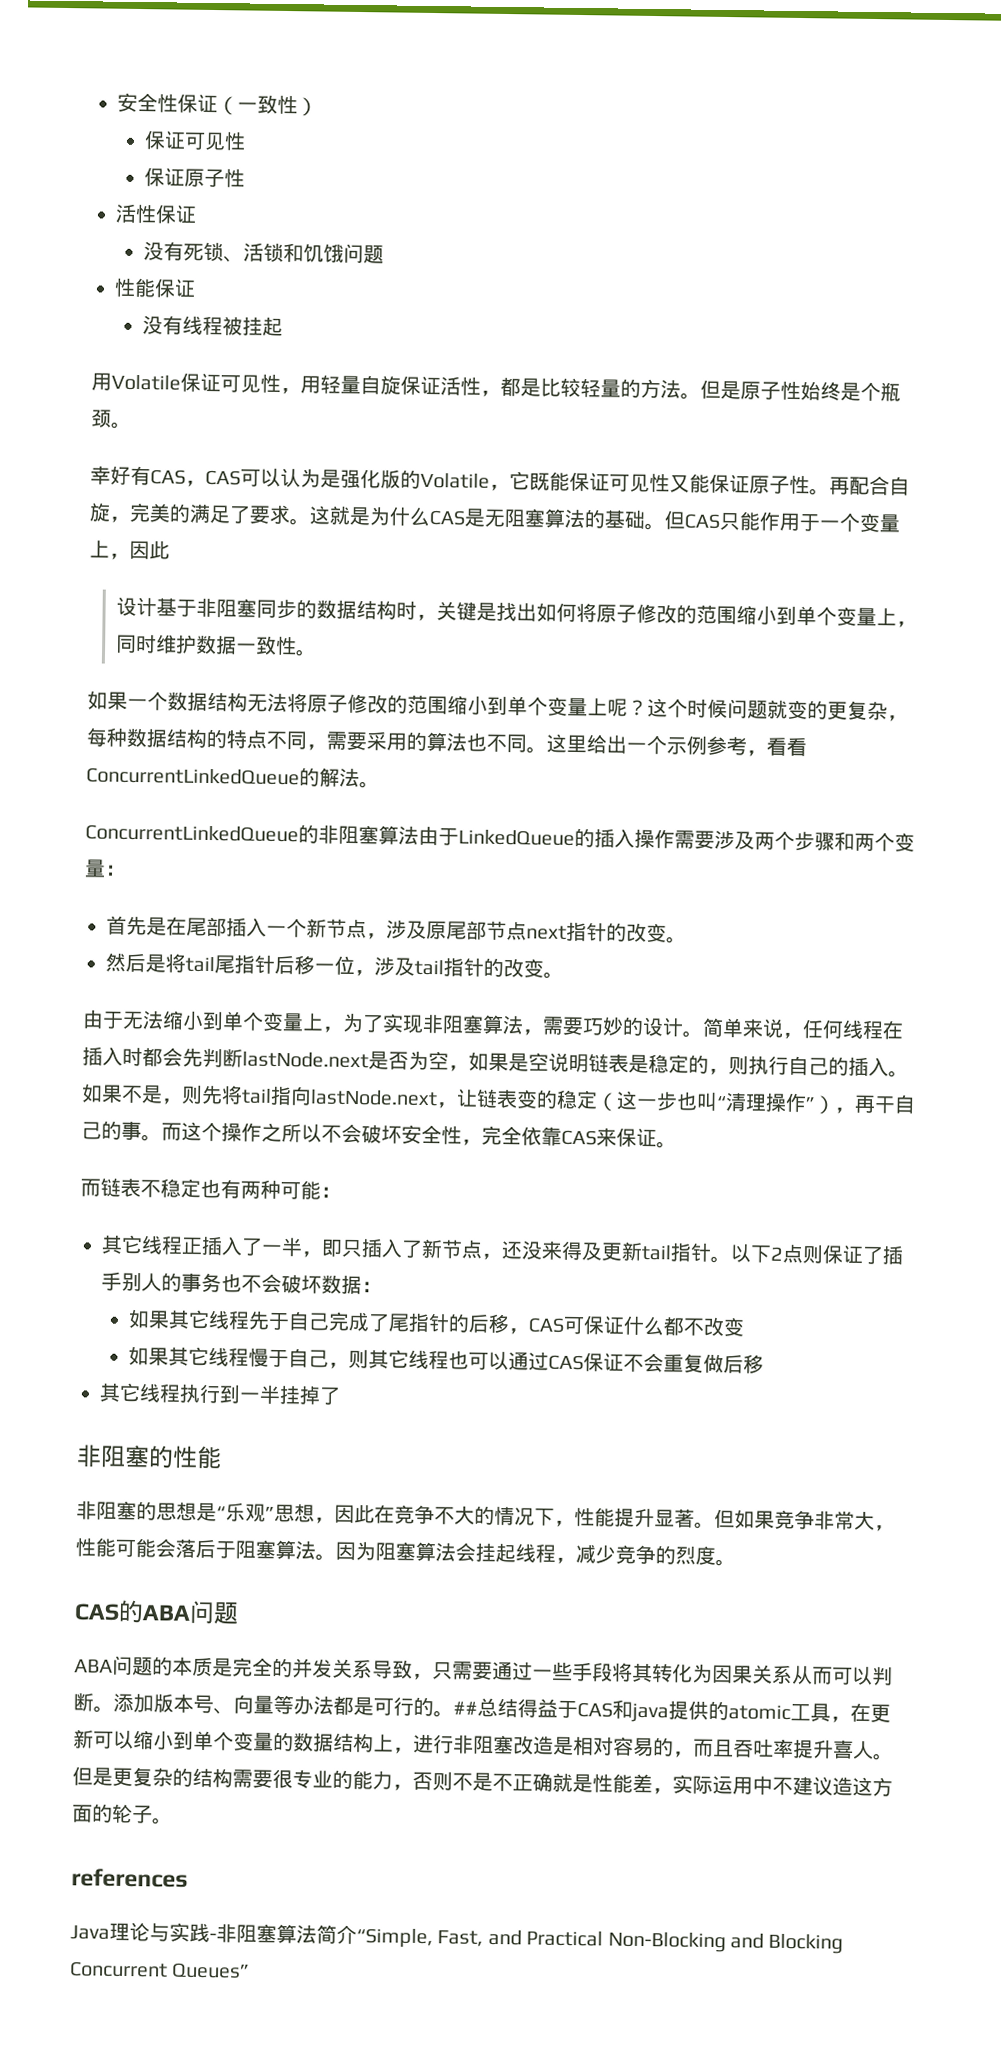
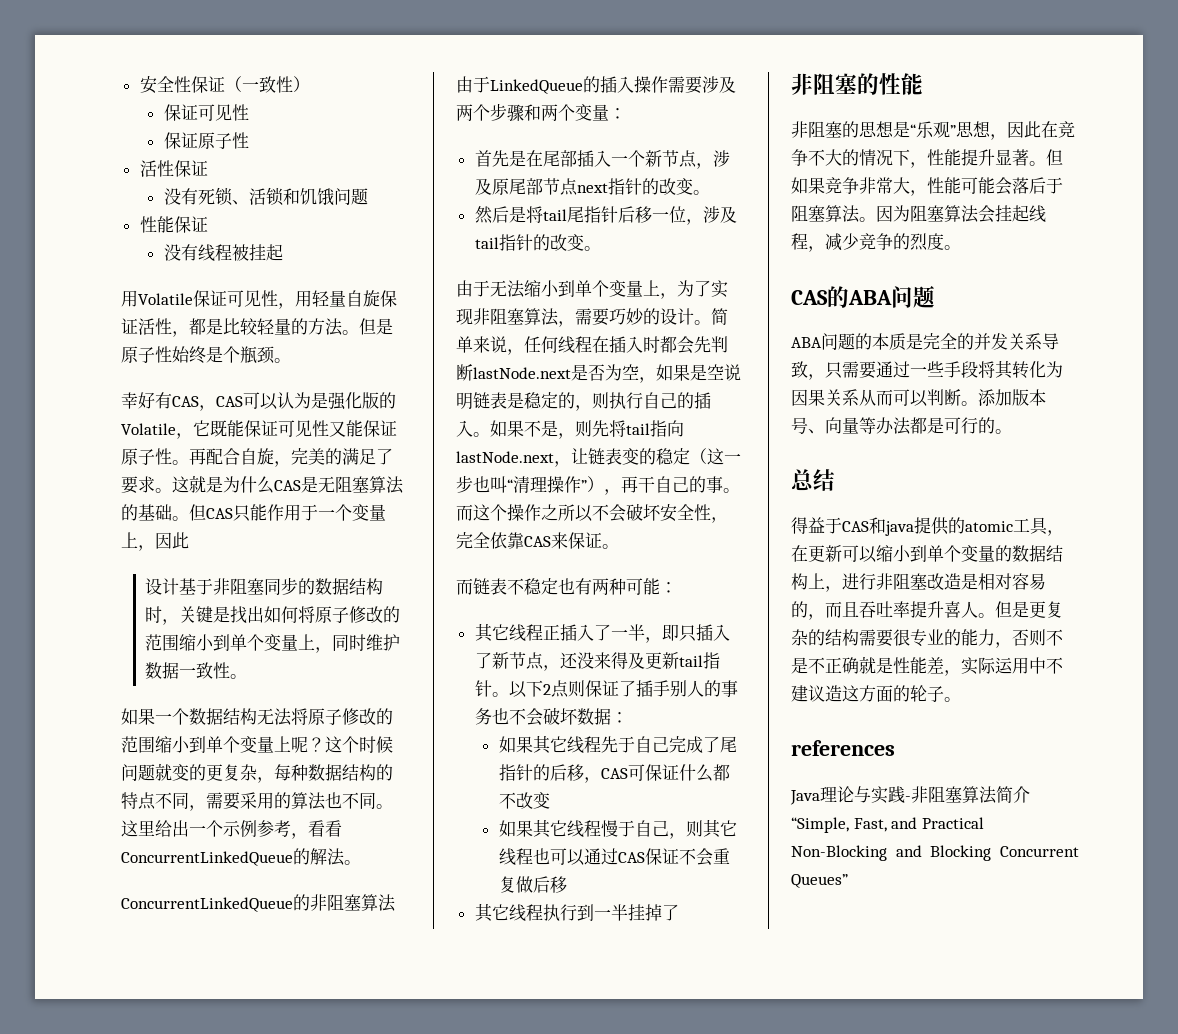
- 添加版本号、向量等办法都是可行的。##总结得益于CAS和java提供的atomic工具，在更新可以缩小到单个变量的数据结构上，进行非阻塞改造是相对容易的，而且吞吐率提升喜人。
+ 添加版本号、向量等办法都是可行的。
+ 总结
+ 得益于CAS和java提供的atomic工具，在更新可以缩小到单个变量的数据结构上，进行非阻塞改造是相对容易的，而且吞吐率提升喜人。

